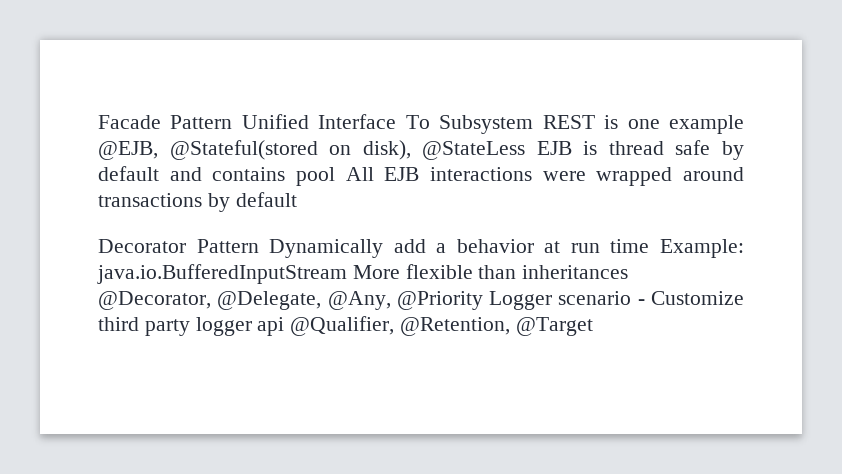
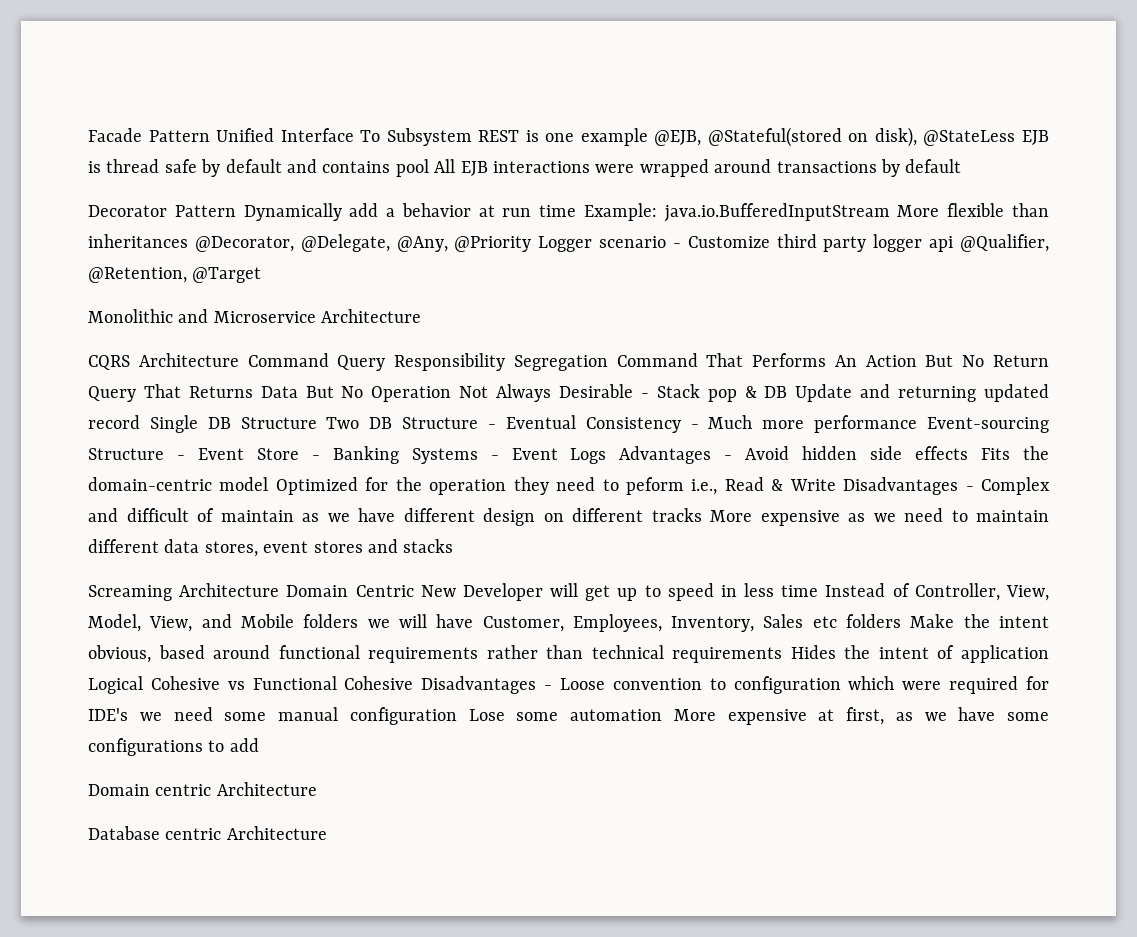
+ Monolithic and Microservice Architecture
+ CQRS Architecture Command Query Responsibility Segregation Command That Performs An Action But No Return Query That Returns Data But No Operation Not Always Desirable - Stack pop & DB Update and returning updated record Single DB Structure Two DB Structure - Eventual Consistency - Much more performance Event-sourcing Structure - Event Store - Banking Systems - Event Logs Advantages - Avoid hidden side effects Fits the domain-centric model Optimized for the operation they need to peform i.e., Read & Write Disadvantages - Complex and difficult of maintain as we have different design on different tracks More expensive as we need to maintain different data stores, event stores and stacks
+ Screaming Architecture Domain Centric New Developer will get up to speed in less time Instead of Controller, View, Model, View, and Mobile folders we will have Customer, Employees, Inventory, Sales etc folders Make the intent obvious, based around functional requirements rather than technical requirements Hides the intent of application Logical Cohesive vs Functional Cohesive Disadvantages - Loose convention to configuration which were required for IDE's we need some manual configuration Lose some automation More expensive at first, as we have some configurations to add
+ Domain centric Architecture
+ Database centric Architecture

